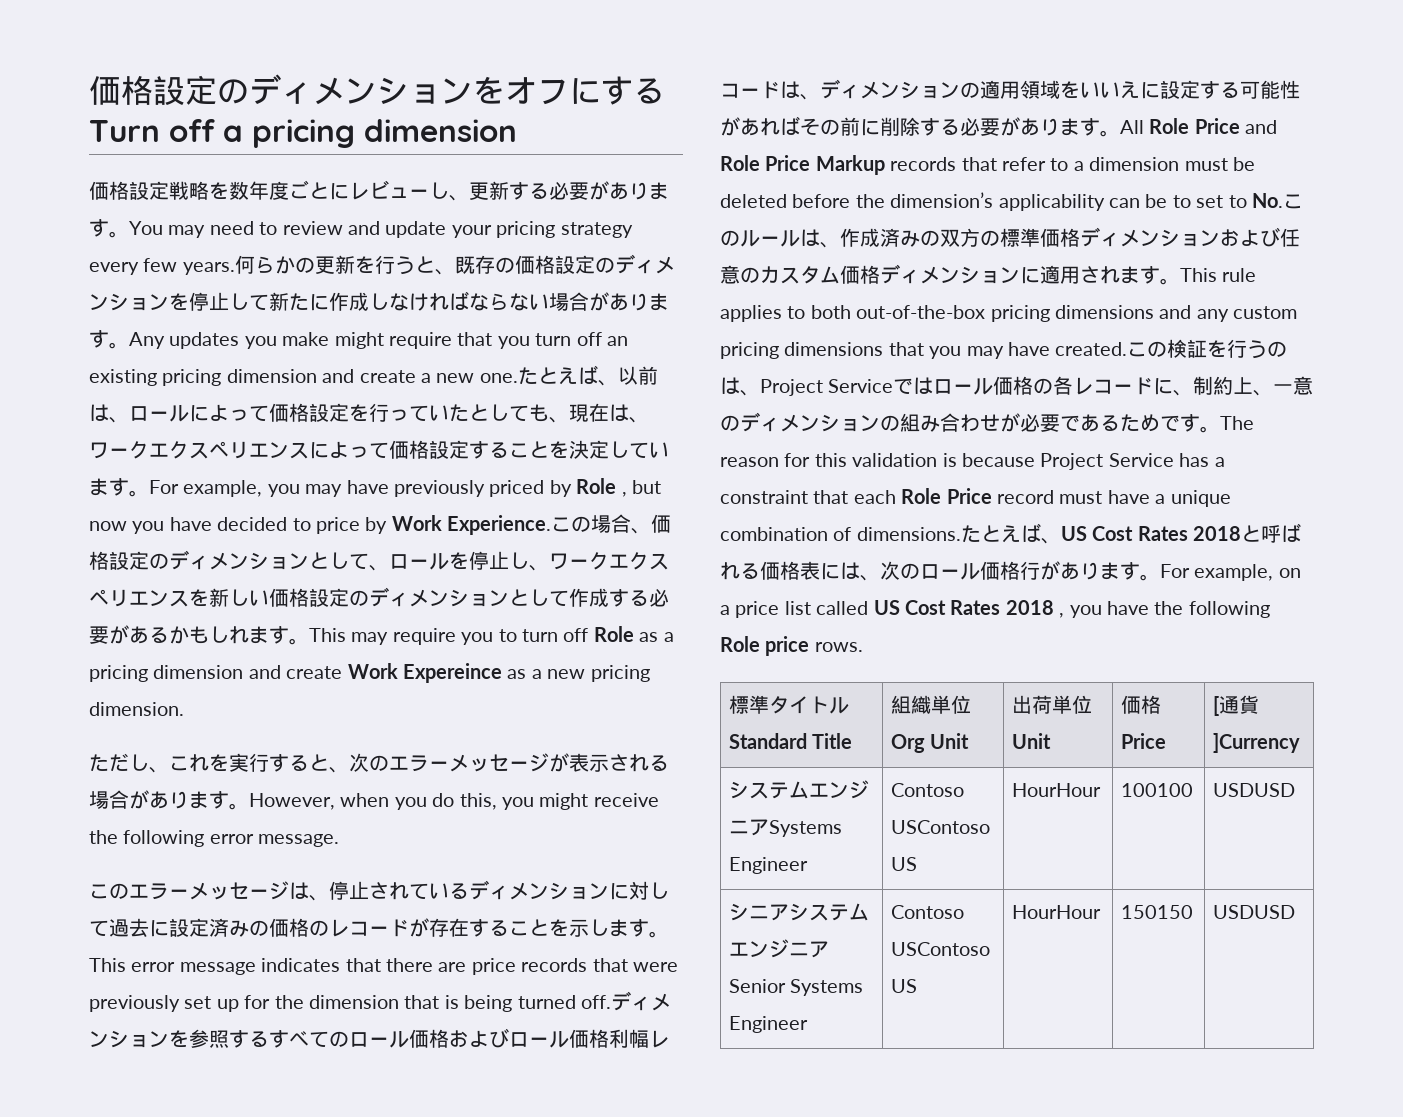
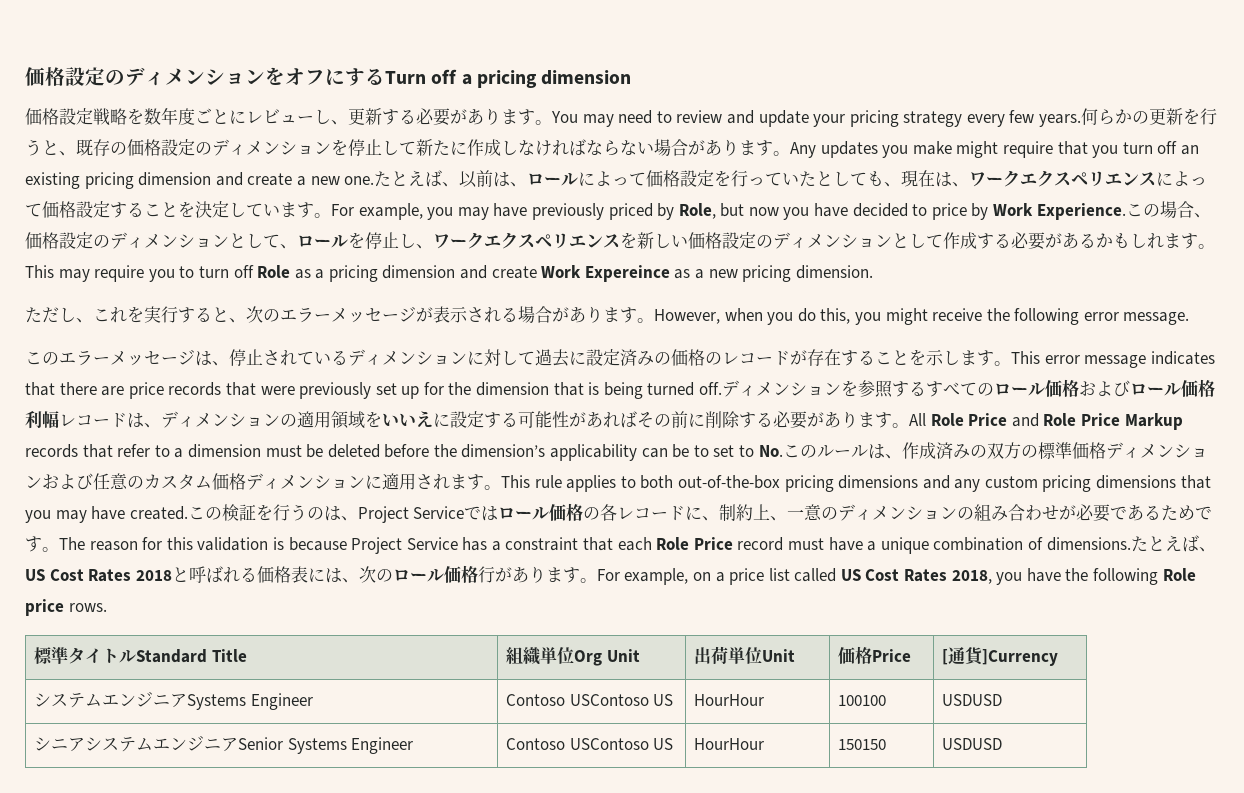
- For example, you may have previously priced by Role , but now you have decided to price by Work Experience.
+ For example, you may have previously priced by Role, but now you have decided to price by Work Experience.
- For example, on a price list called US Cost Rates 2018 , you have the following Role price rows.
+ For example, on a price list called US Cost Rates 2018, you have the following Role price rows.

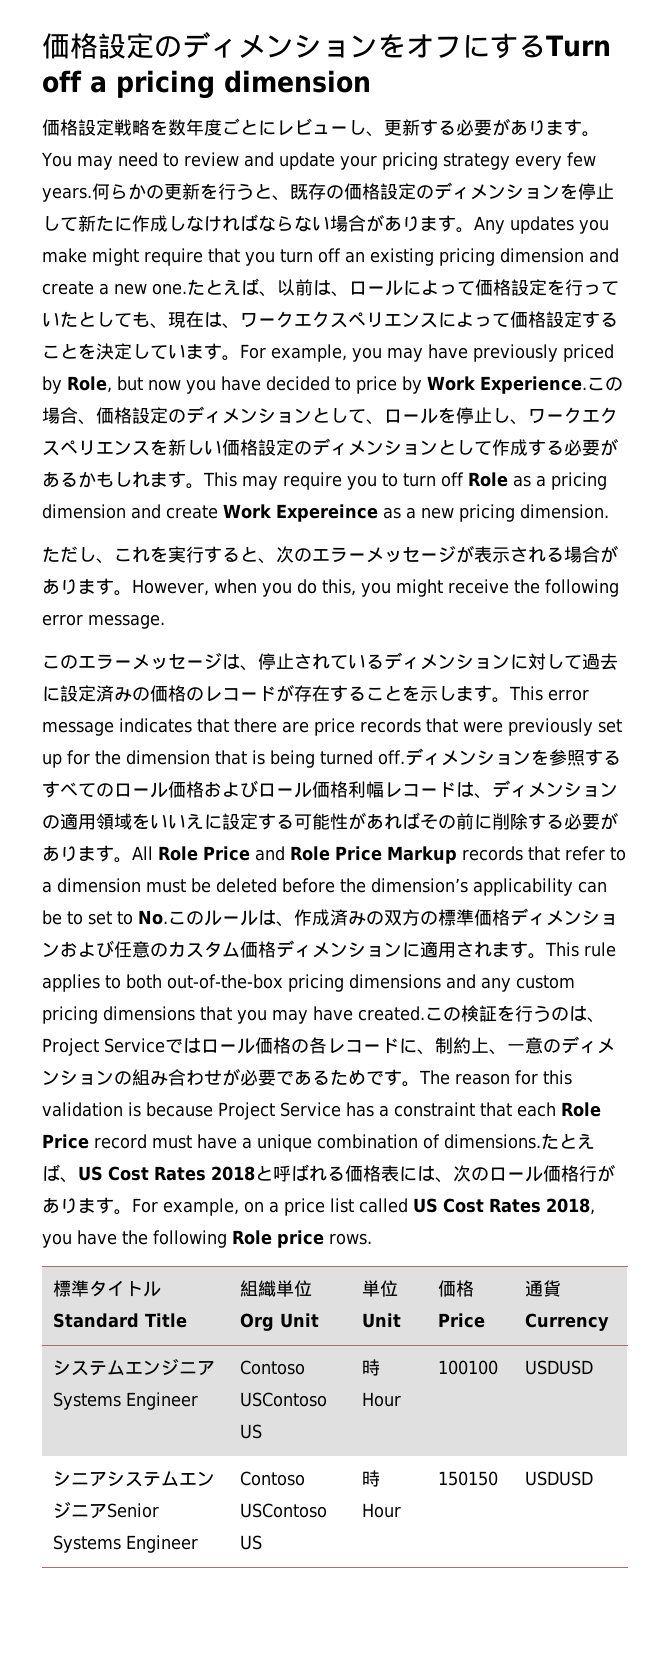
- 標準タイトルStandard Title | 組織単位Org Unit | 出荷単位Unit | 価格Price | [通貨]Currency
+ 標準タイトルStandard Title | 組織単位Org Unit | 単位Unit | 価格Price | 通貨Currency
- システムエンジニアSystems Engineer | Contoso USContoso US | HourHour | 100100 | USDUSD
+ システムエンジニアSystems Engineer | Contoso USContoso US | 時Hour | 100100 | USDUSD
- シニアシステムエンジニアSenior Systems Engineer | Contoso USContoso US | HourHour | 150150 | USDUSD
+ シニアシステムエンジニアSenior Systems Engineer | Contoso USContoso US | 時Hour | 150150 | USDUSD

